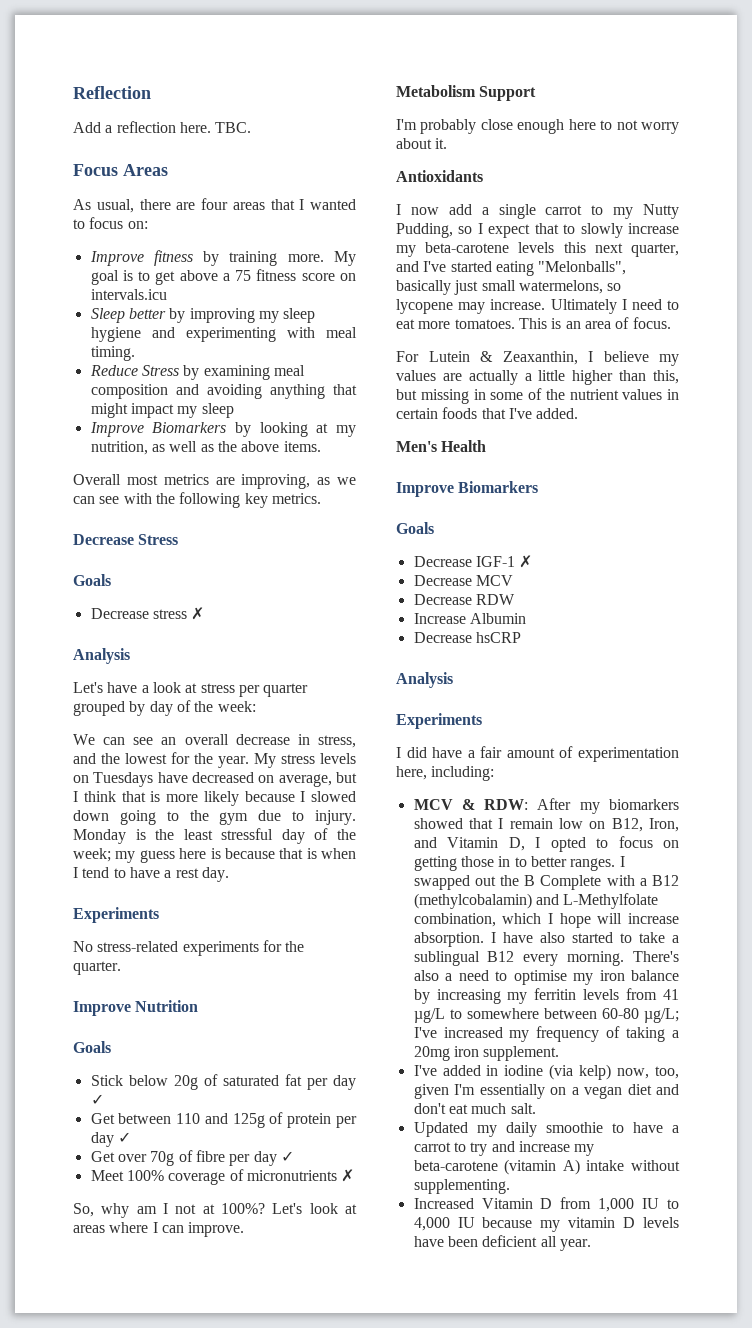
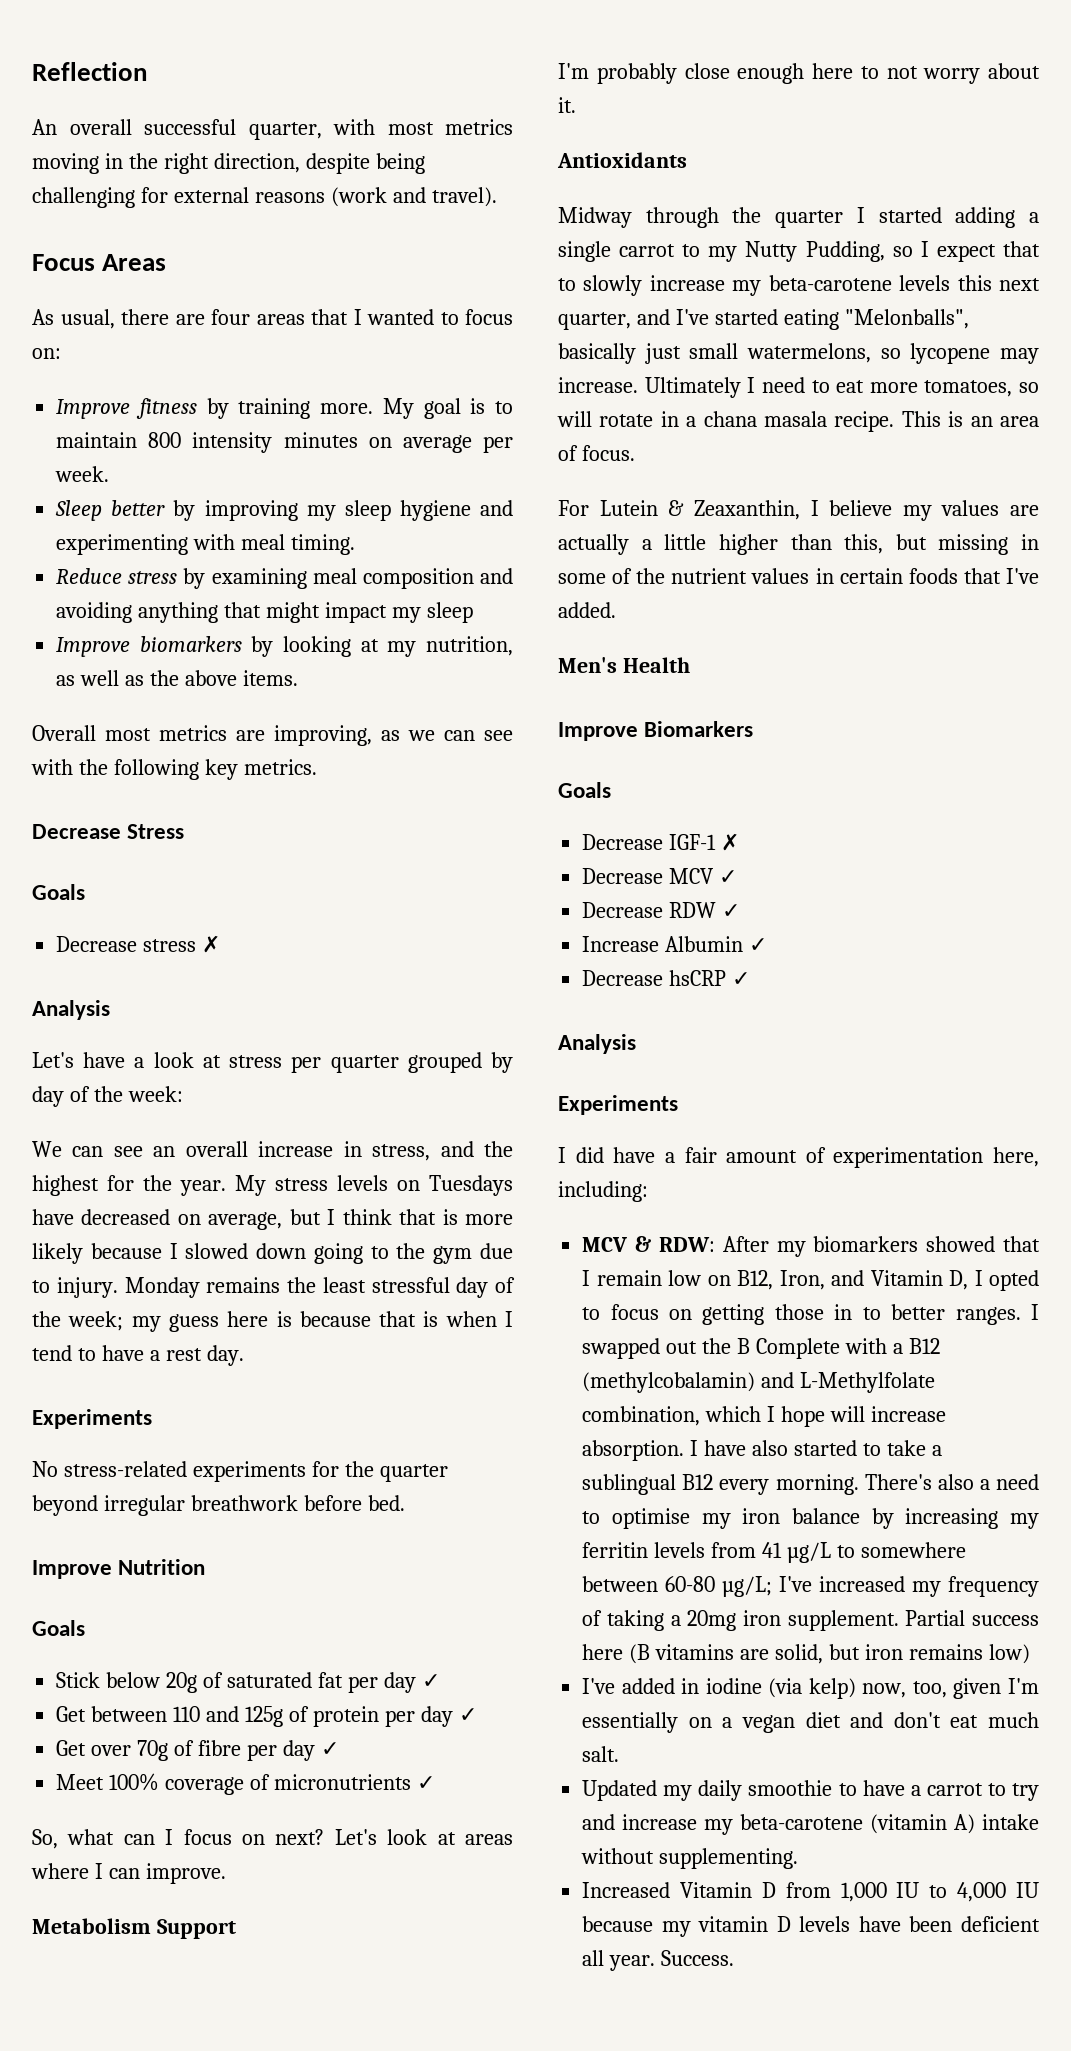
- Add a reflection here. TBC.
+ An overall successful quarter, with most metrics moving in the right direction, despite being challenging for external reasons (work and travel).
- My goal is to get above a 75 fitness score on intervals.icu
+ My goal is to maintain 800 intensity minutes on average per week.
- Reduce Stress by examining meal composition and avoiding anything that might impact my sleep
+ Reduce stress by examining meal composition and avoiding anything that might impact my sleep
- Improve Biomarkers by looking at my nutrition, as well as the above items.
+ Improve biomarkers by looking at my nutrition, as well as the above items.
- We can see an overall decrease in stress, and the lowest for the year.
+ We can see an overall increase in stress, and the highest for the year.
- Monday is the least stressful day of the week; my guess here is because that is when I tend to have a rest day.
+ Monday remains the least stressful day of the week; my guess here is because that is when I tend to have a rest day.
- No stress-related experiments for the quarter.
+ No stress-related experiments for the quarter beyond irregular breathwork before bed.
- Meet 100% coverage of micronutrients ✗
+ Meet 100% coverage of micronutrients ✓
- So, why am I not at 100%?
+ So, what can I focus on next?
- I now add a single carrot to my Nutty Pudding, so I expect that to slowly increase my beta-carotene levels this next quarter, and I've started eating "Melonballs", basically just small watermelons, so lycopene may increase.
+ Midway through the quarter I started adding a single carrot to my Nutty Pudding, so I expect that to slowly increase my beta-carotene levels this next quarter, and I've started eating "Melonballs", basically just small watermelons, so lycopene may increase.
- Ultimately I need to eat more tomatoes.
+ Ultimately I need to eat more tomatoes, so will rotate in a chana masala recipe.
- Decrease MCV
+ Decrease MCV ✓
- Decrease RDW
+ Decrease RDW ✓
- Increase Albumin
+ Increase Albumin ✓
- Decrease hsCRP
+ Decrease hsCRP ✓
+ Partial success here (B vitamins are solid, but iron remains low)
+ Success.

